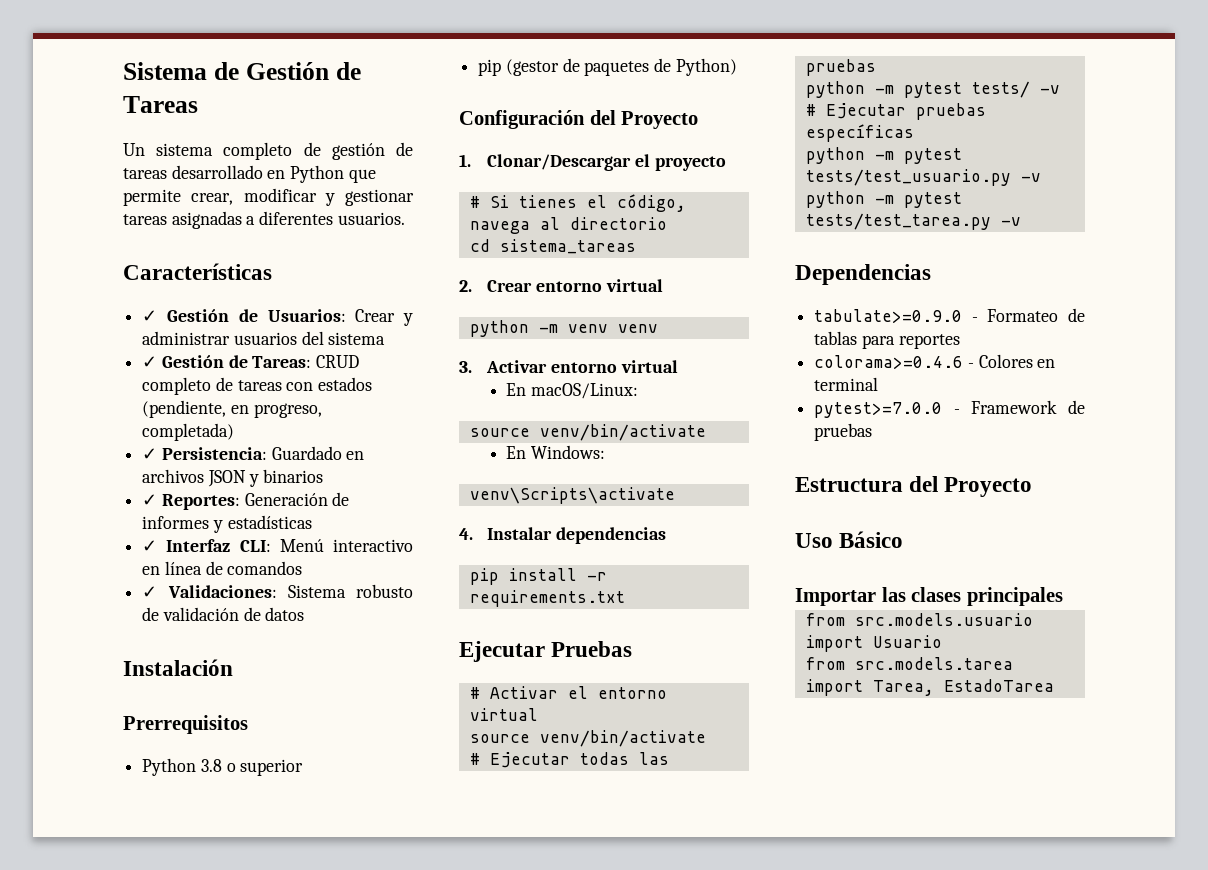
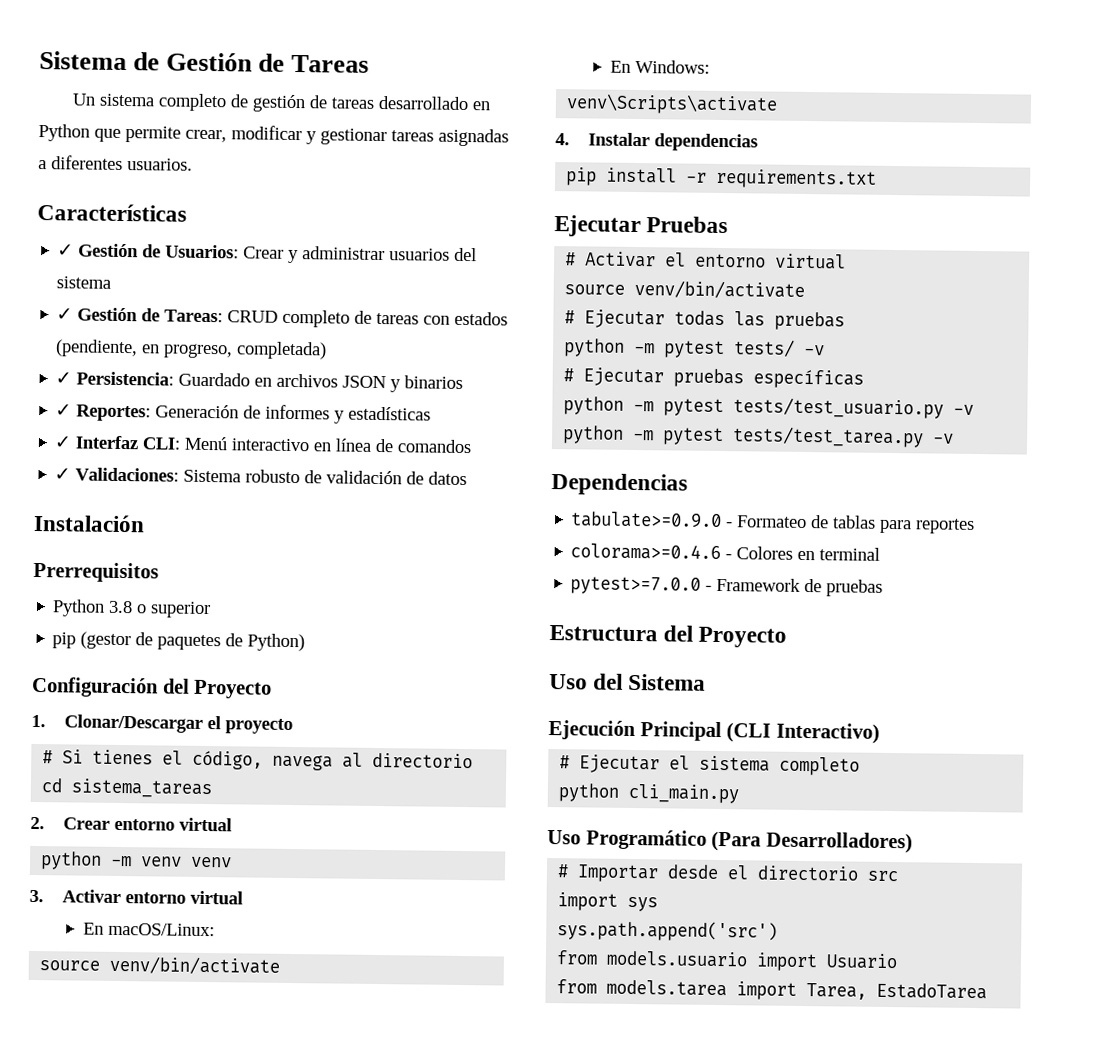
- Uso Básico
- Importar las clases principales
- from src.models.usuario import Usuario
+ Uso del Sistema
+ Ejecución Principal (CLI Interactivo)
+ # Ejecutar el sistema completo
+ python cli_main.py
+ Uso Programático (Para Desarrolladores)
+ # Importar desde el directorio src
+ import sys
+ sys.path.append('src')
+ from models.usuario import Usuario
- from src.models.tarea import Tarea, EstadoTarea
+ from models.tarea import Tarea, EstadoTarea

